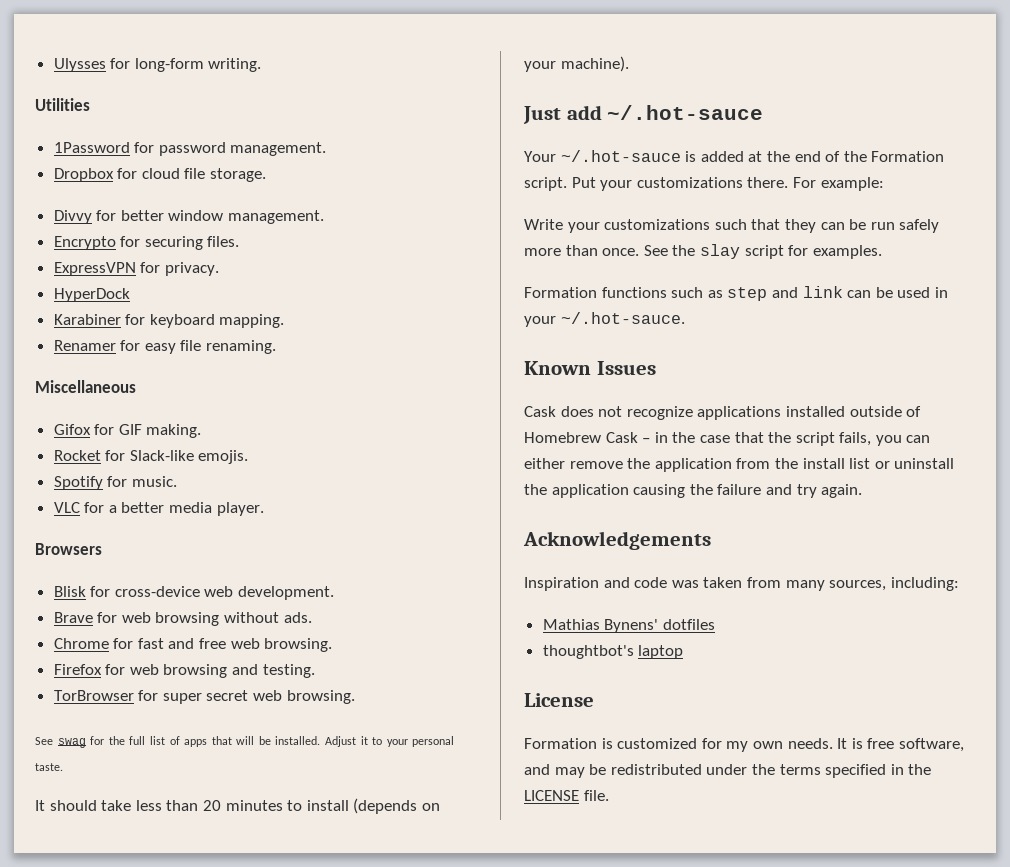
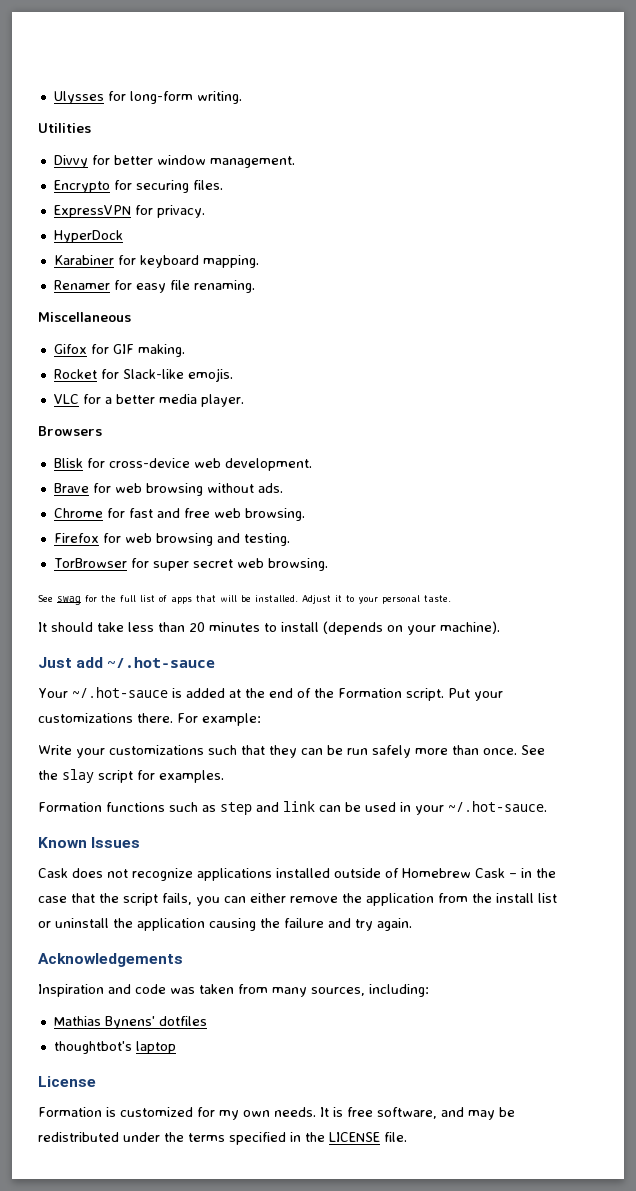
- 1Password for password management.
- Dropbox for cloud file storage.
- Spotify for music.

